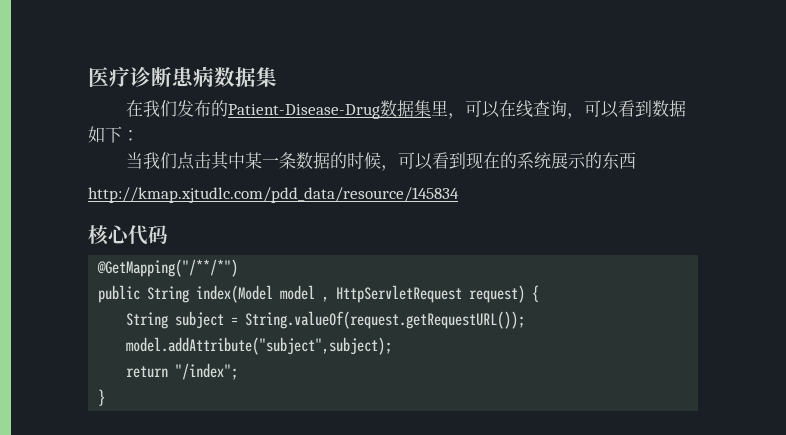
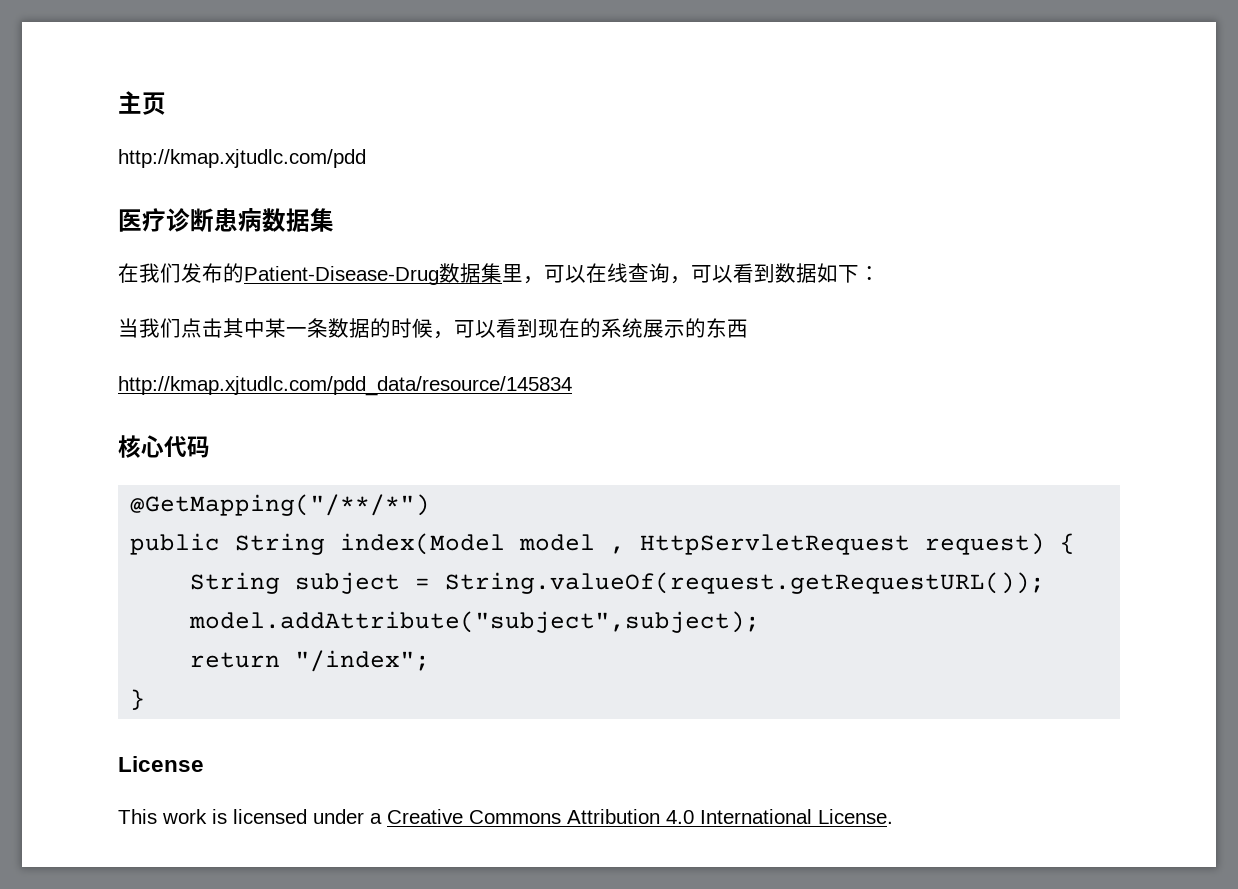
+ 主页
+ http://kmap.xjtudlc.com/pdd
+ License
+ This work is licensed under a Creative Commons Attribution 4.0 International License.

